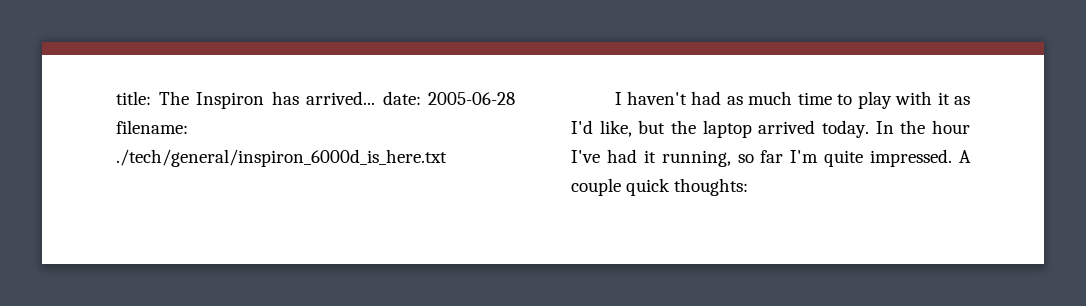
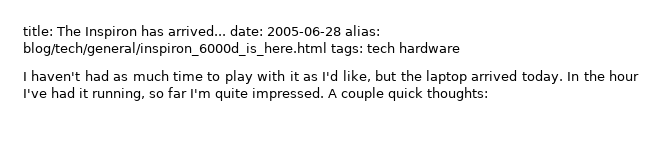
- title: The Inspiron has arrived... date: 2005-06-28 filename: ./tech/general/inspiron_6000d_is_here.txt
+ title: The Inspiron has arrived... date: 2005-06-28 alias: blog/tech/general/inspiron_6000d_is_here.html tags: tech hardware

